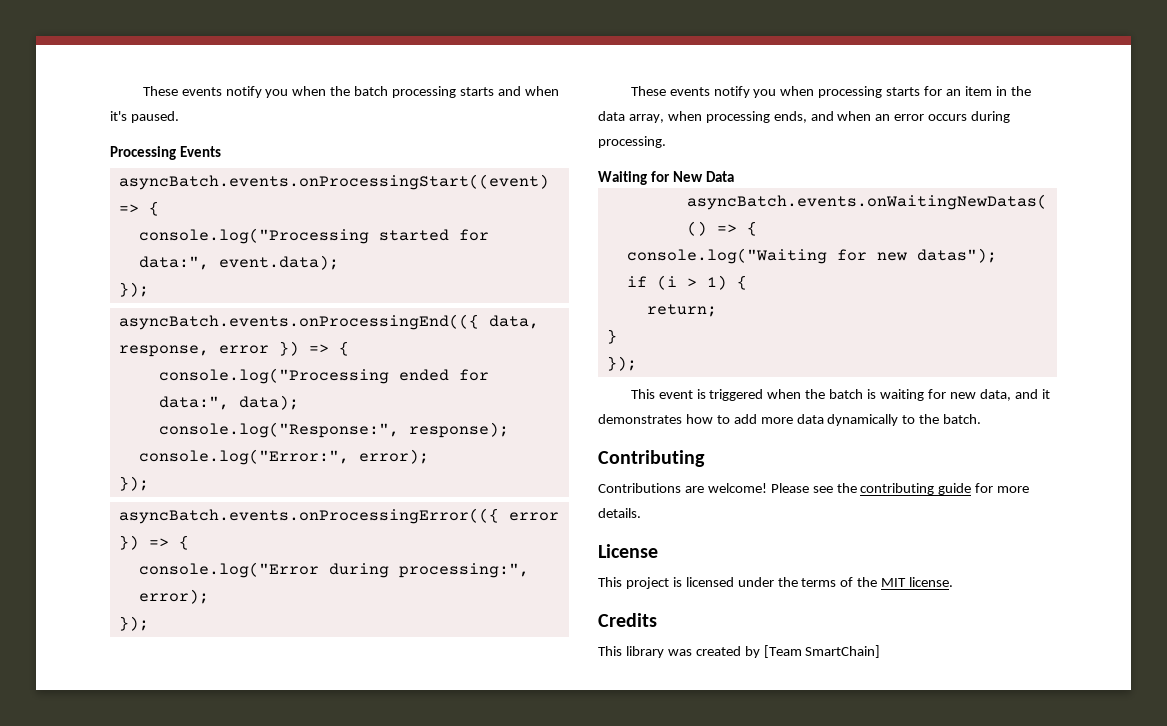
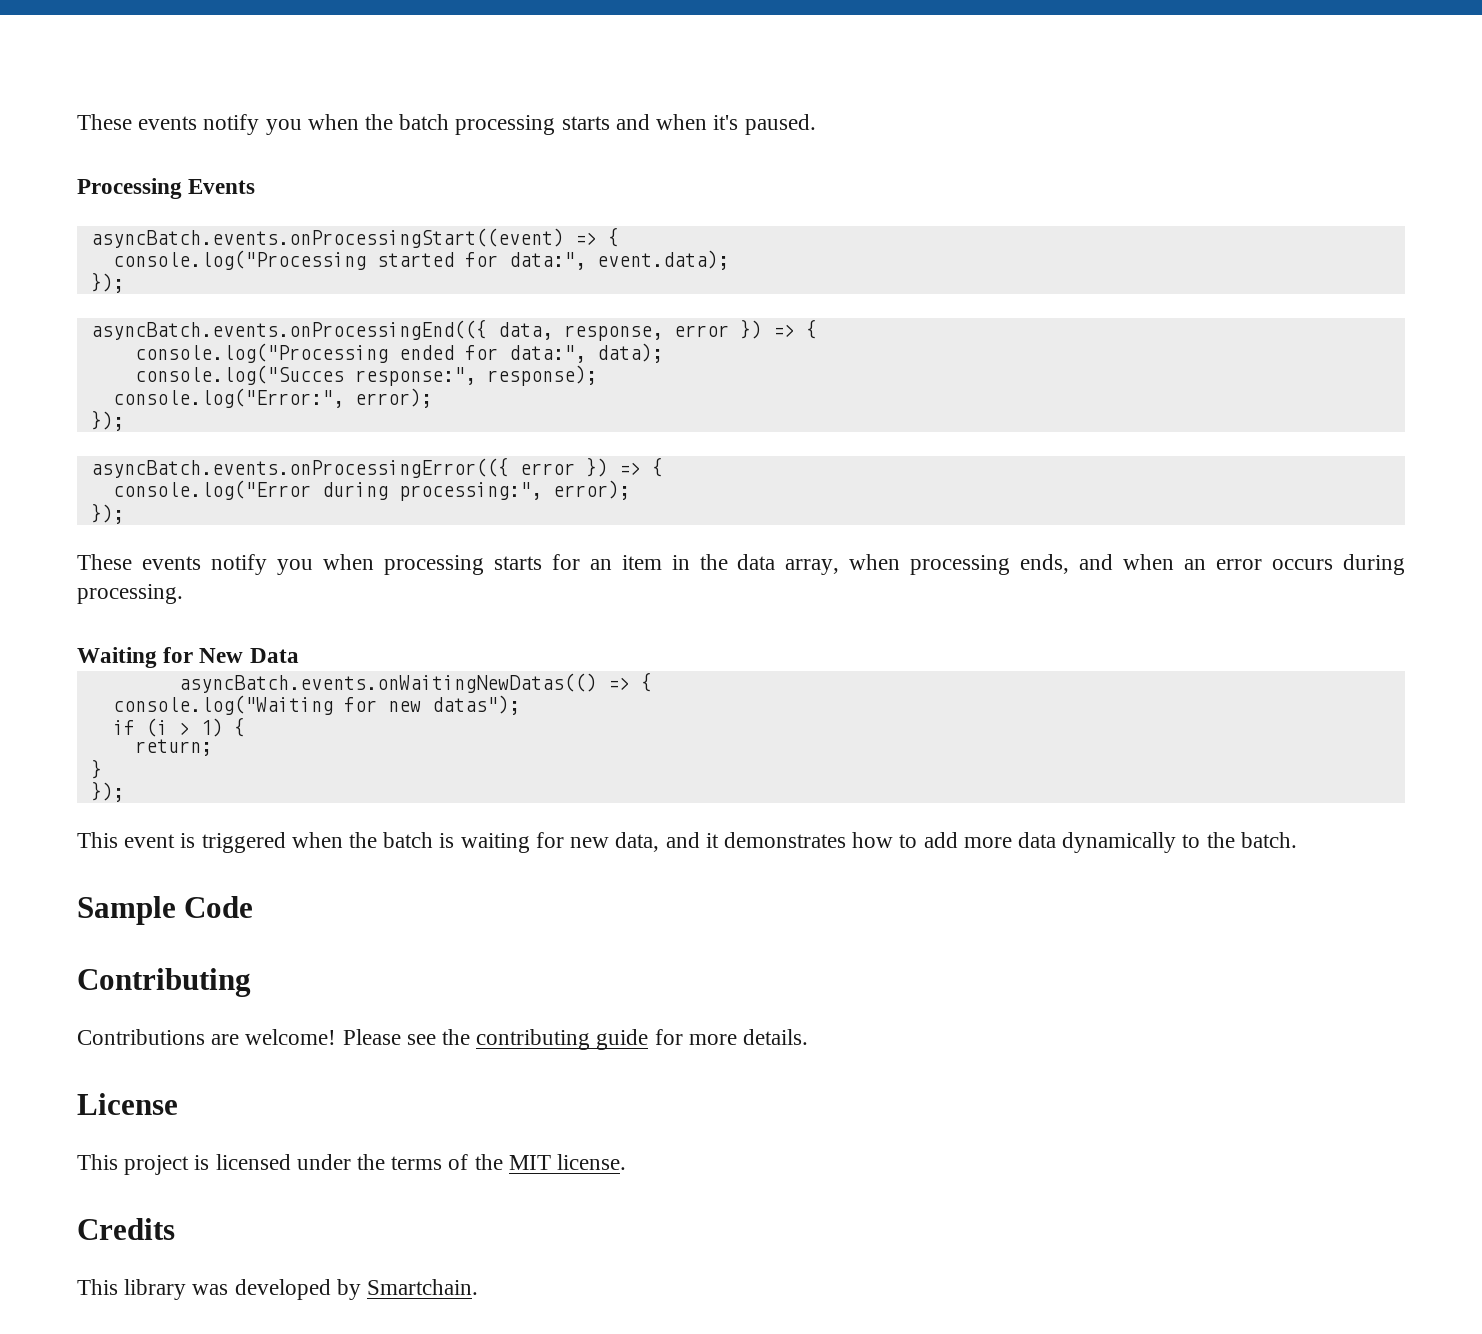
- console.log("Response:", response);
+ console.log("Succes response:", response);
+ Sample Code
- This library was created by [Team SmartChain]
+ This library was developed by Smartchain.

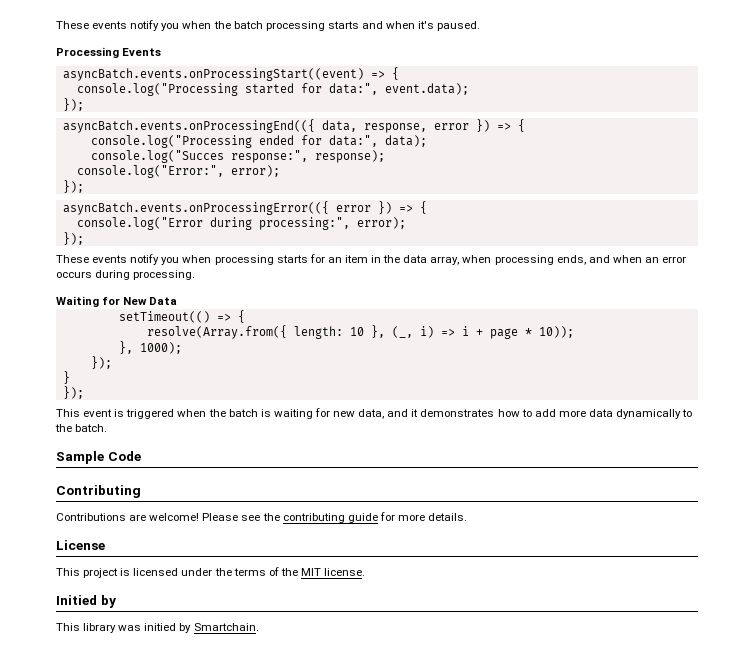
- asyncBatch.events.onWaitingNewDatas(() => {
- console.log("Waiting for new datas");
- if (i > 1) {
- return;
+ setTimeout(() => {
+ resolve(Array.from({ length: 10 }, (_, i) => i + page * 10));
+ }, 1000);
+ });
- Credits
+ Initied by
- This library was developed by Smartchain.
+ This library was initied by Smartchain.

